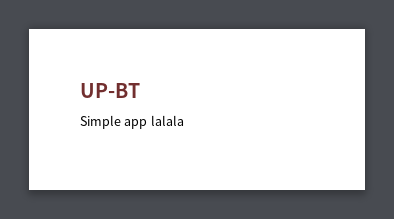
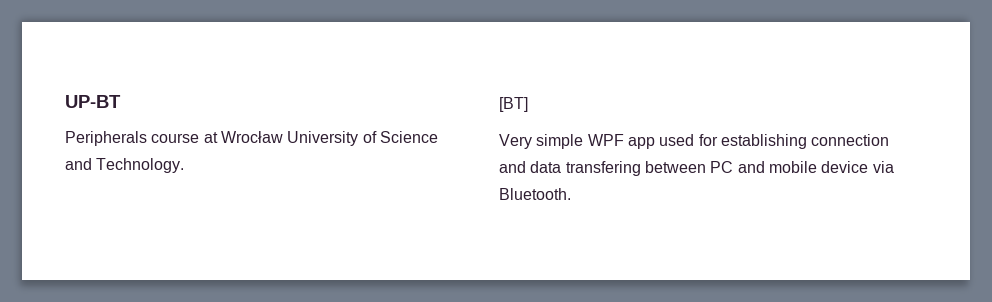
- Simple app lalala
+ Peripherals course at Wrocław University of Science and Technology.
+ [BT]
+ Very simple WPF app used for establishing connection and data transfering between PC and mobile device via Bluetooth.

